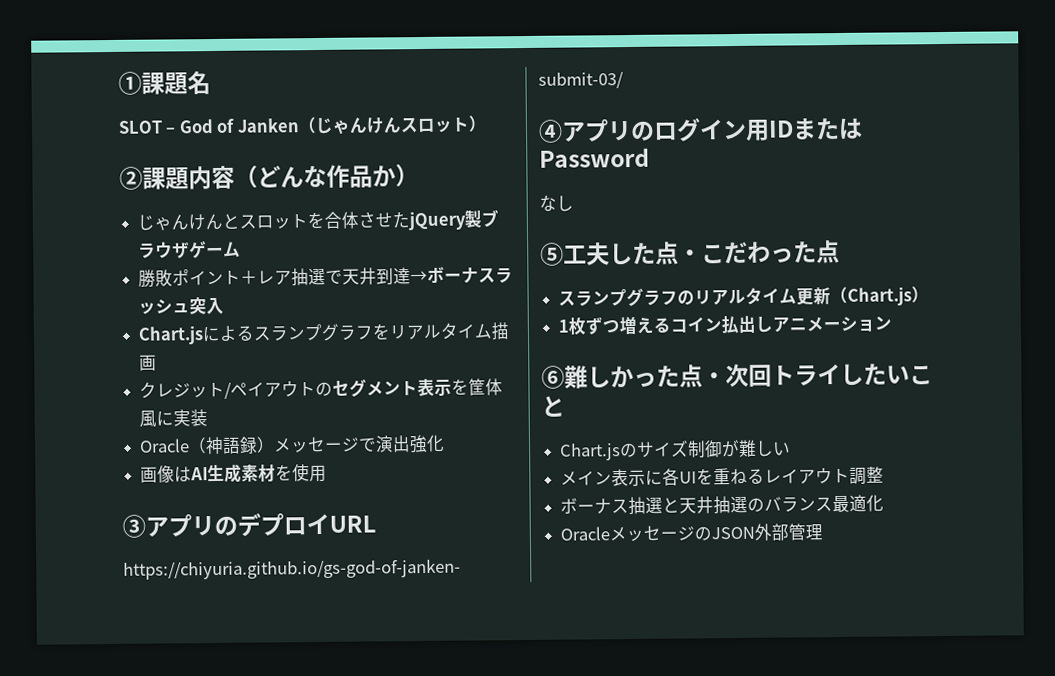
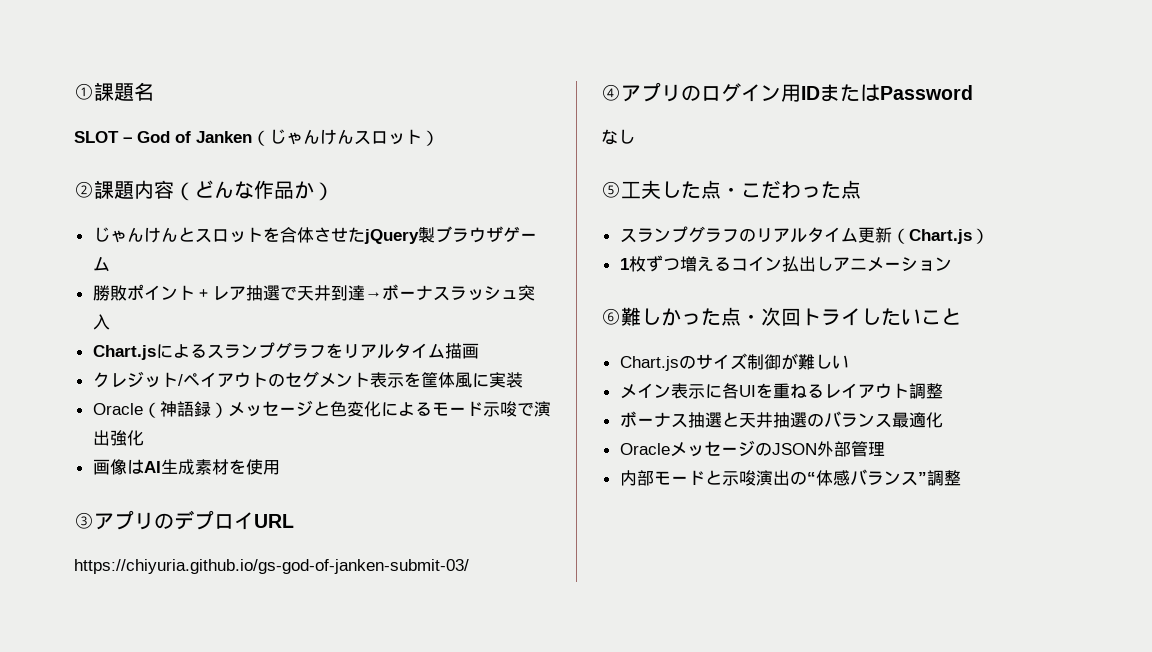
- Oracle（神語録）メッセージで演出強化
+ Oracle（神語録）メッセージと色変化によるモード示唆で演出強化
+ 内部モードと示唆演出の“体感バランス”調整

